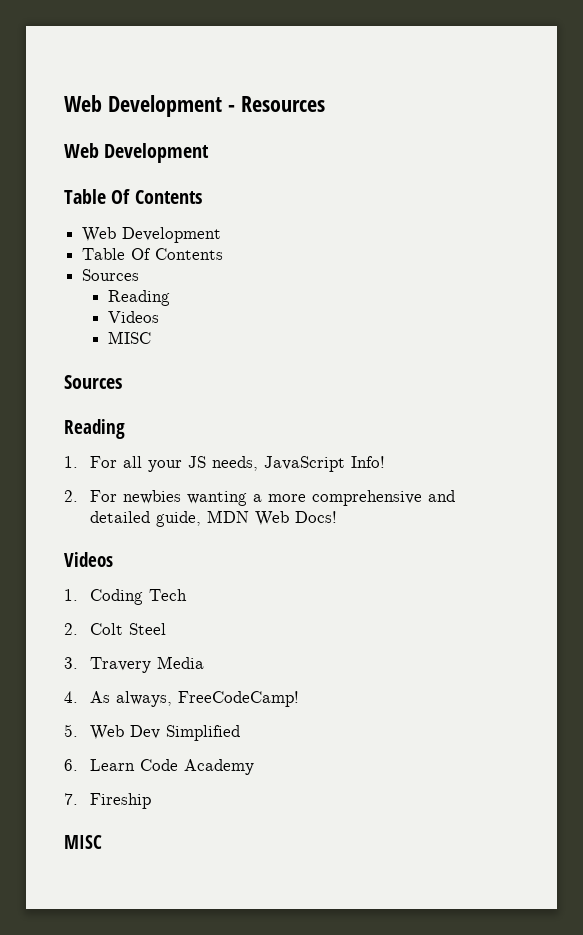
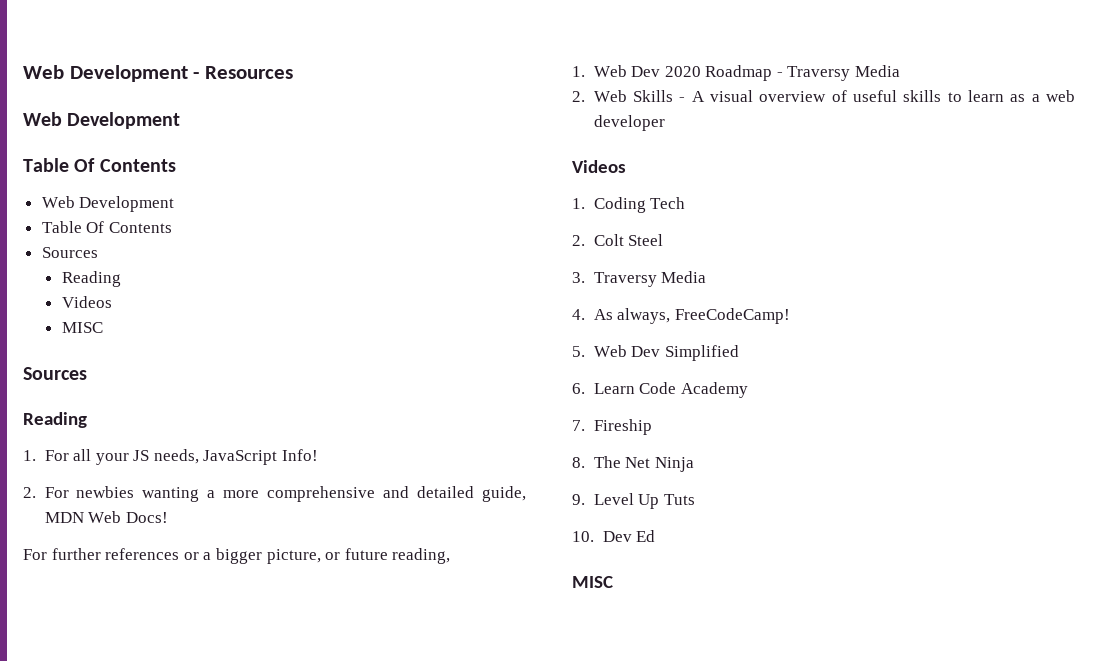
+ For further references or a bigger picture, or future reading,
+ 1. Web Dev 2020 Roadmap - Traversy Media
+ 2. Web Skills - A visual overview of useful skills to learn as a web developer
- 3. Travery Media
+ 3. Traversy Media
+ 8. The Net Ninja
+ 9. Level Up Tuts
+ 10. Dev Ed

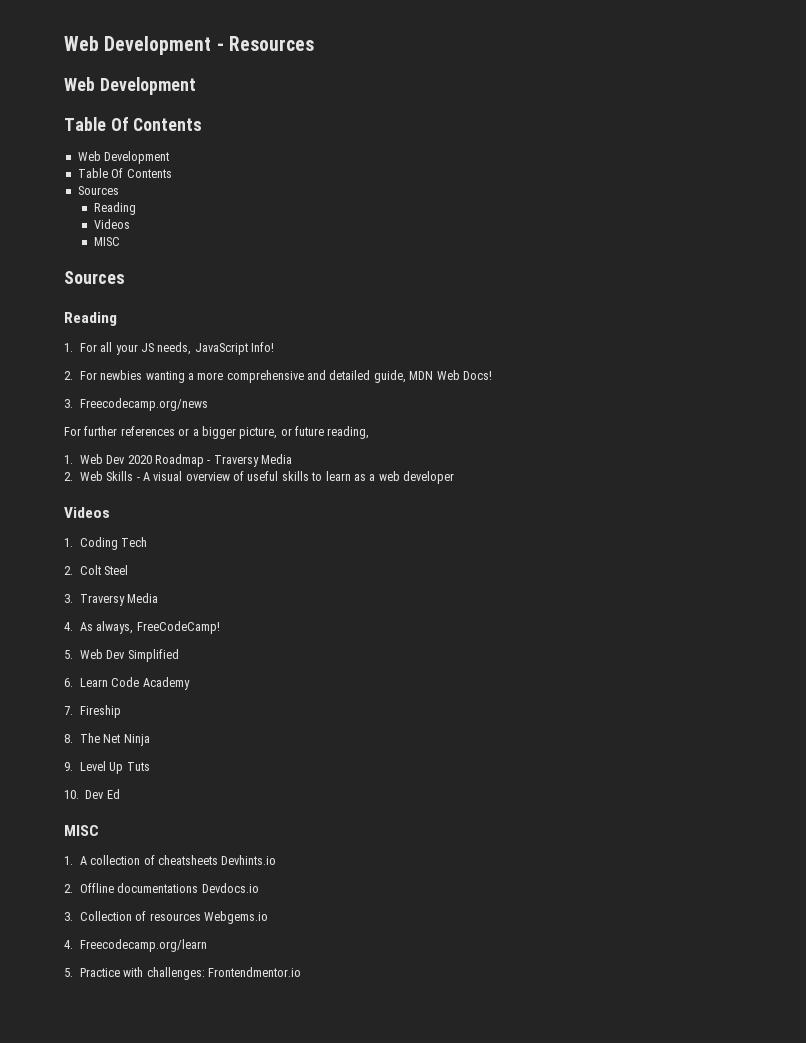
+ 3. Freecodecamp.org/news
+ 1. A collection of cheatsheets Devhints.io
+ 2. Offline documentations Devdocs.io
+ 3. Collection of resources Webgems.io
+ 4. Freecodecamp.org/learn
+ 5. Practice with challenges: Frontendmentor.io

